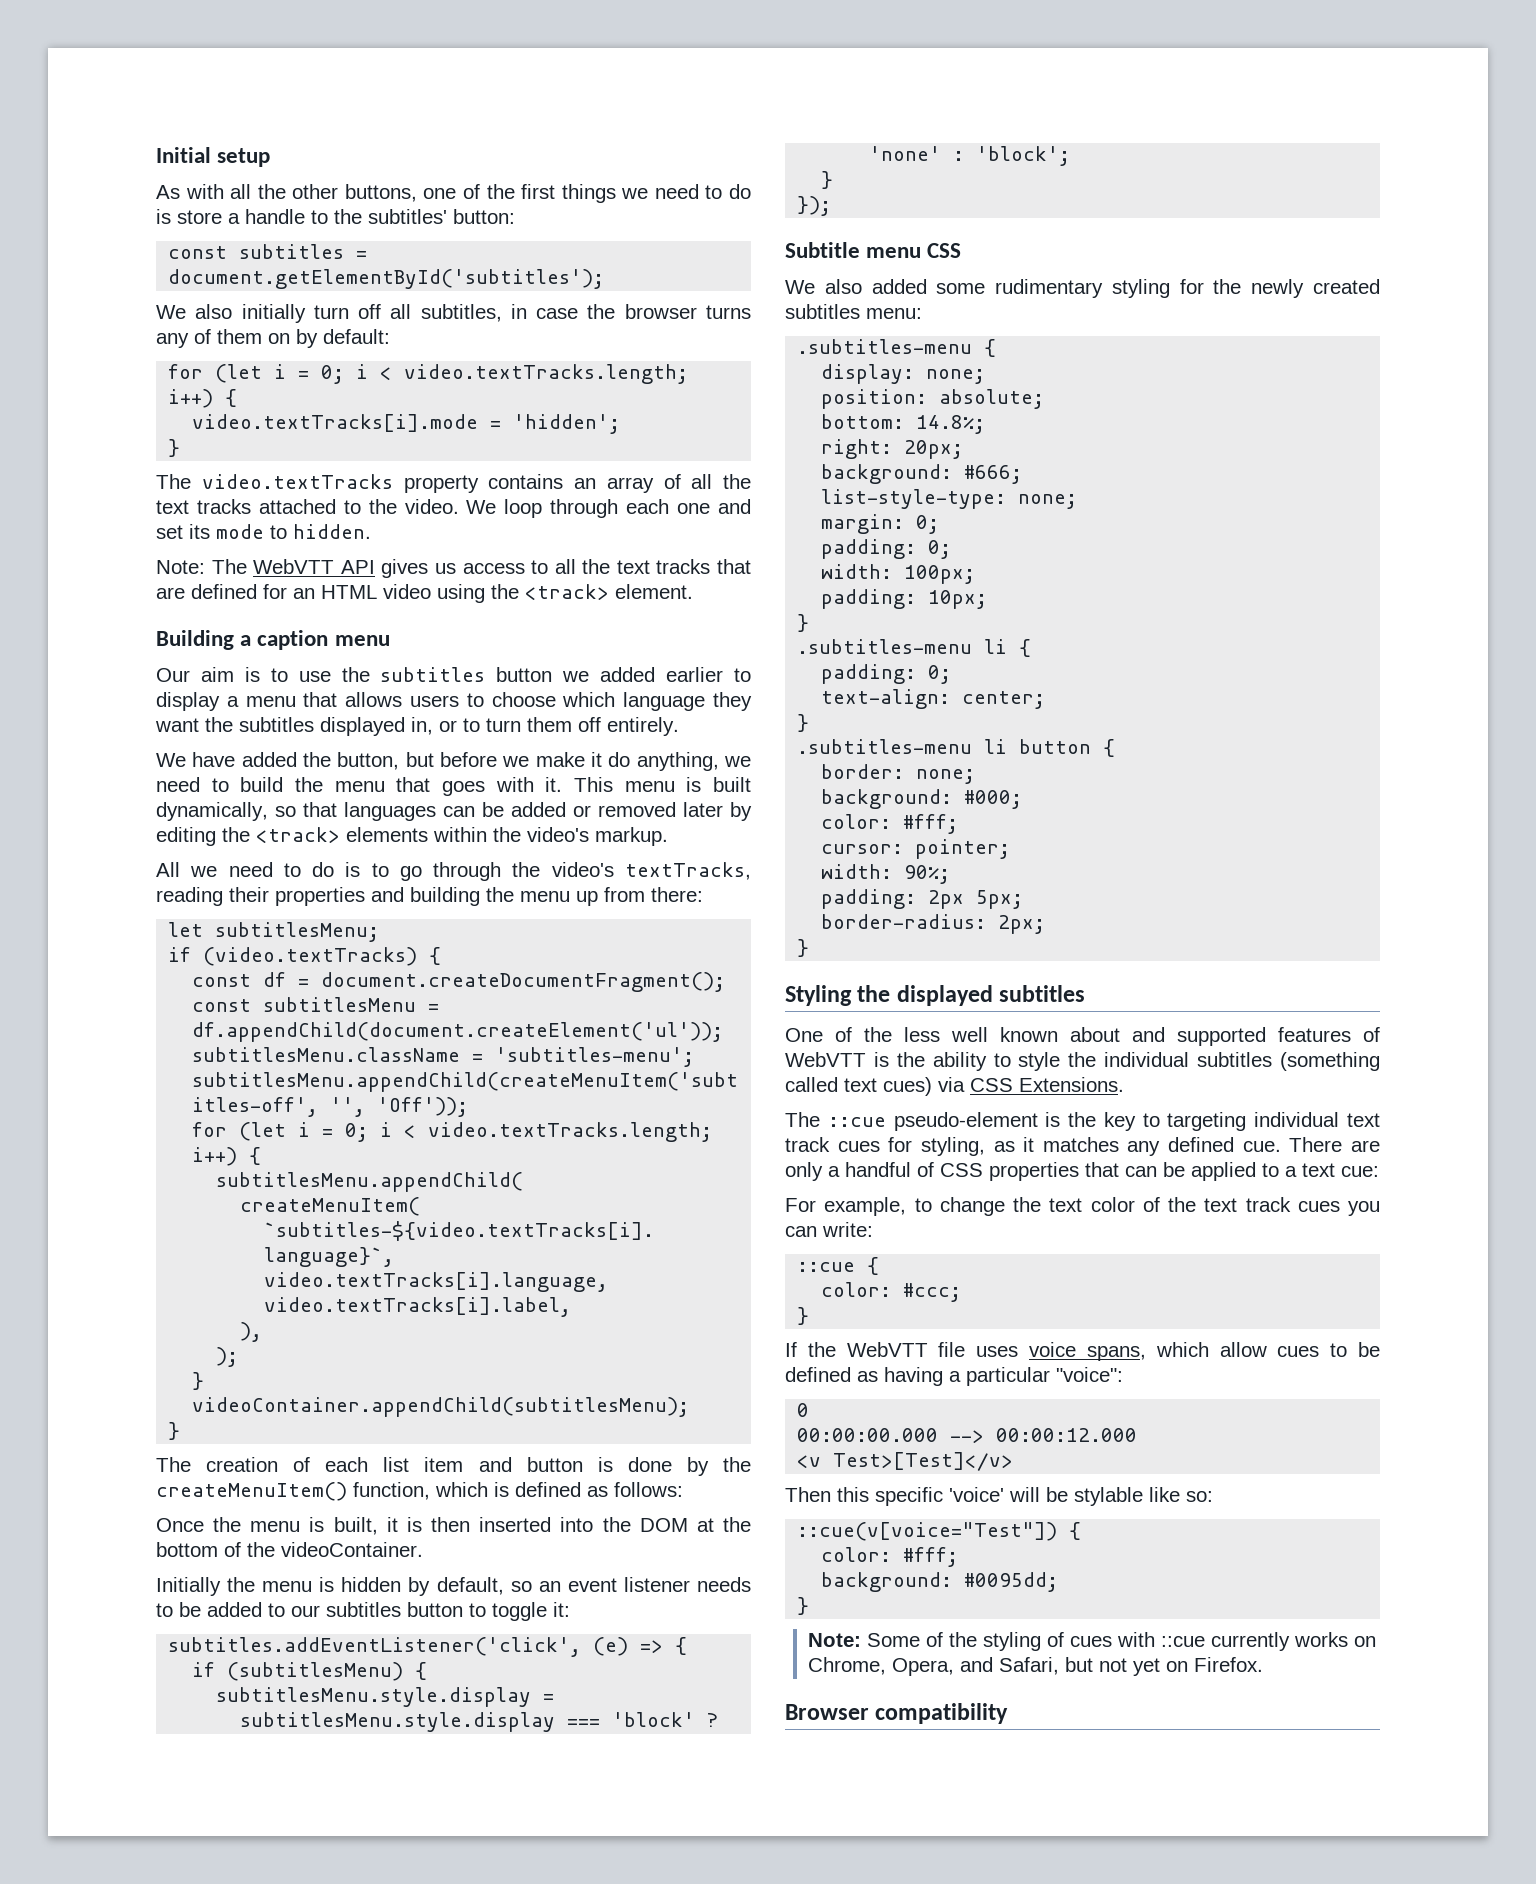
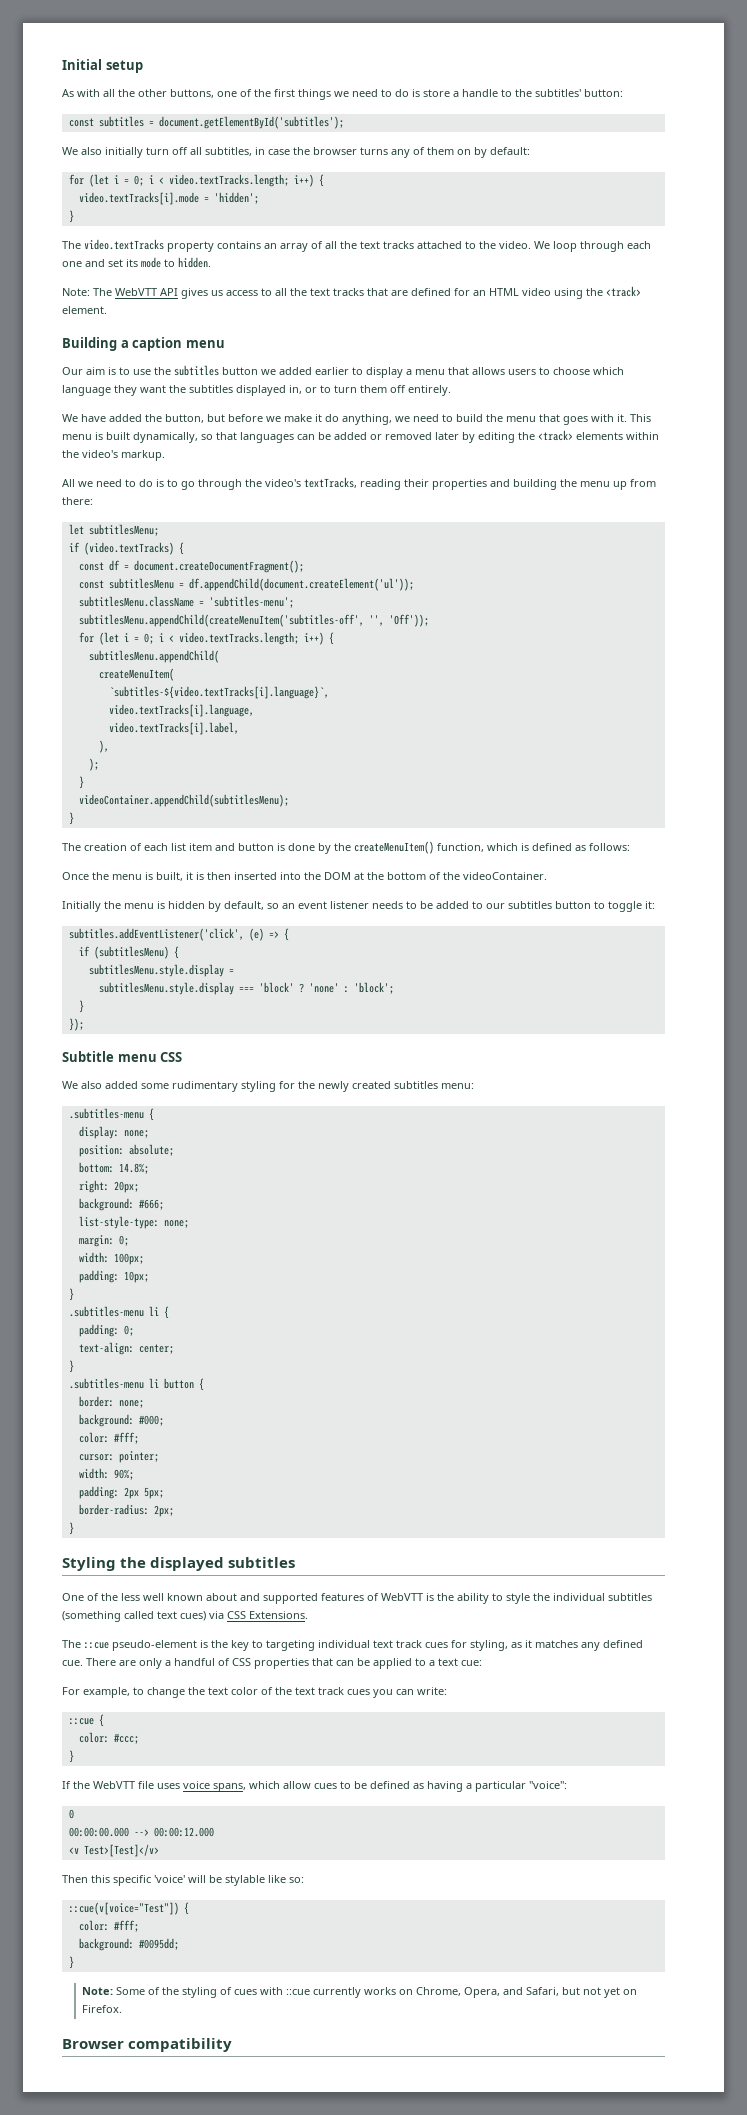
  margin: 0;
- padding: 0;

